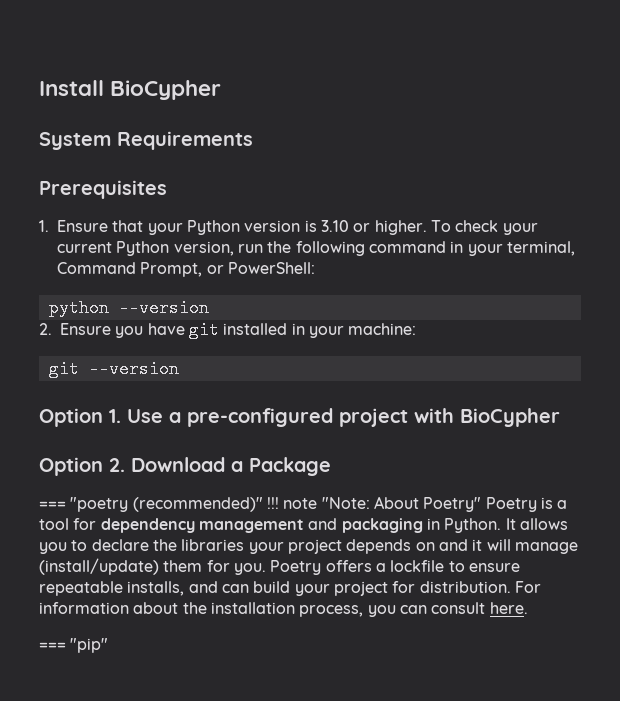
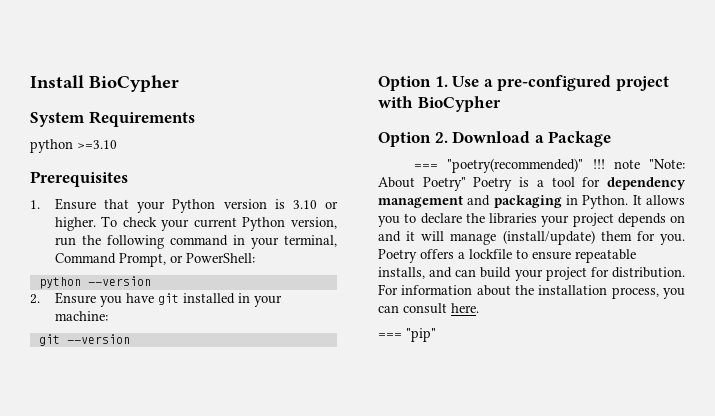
+ python >=3.10
- === "poetry (recommended)" !!! note "Note: About Poetry" Poetry is a tool for dependency management and packaging in Python.
+ === "poetry(recommended)" !!! note "Note: About Poetry" Poetry is a tool for dependency management and packaging in Python.

